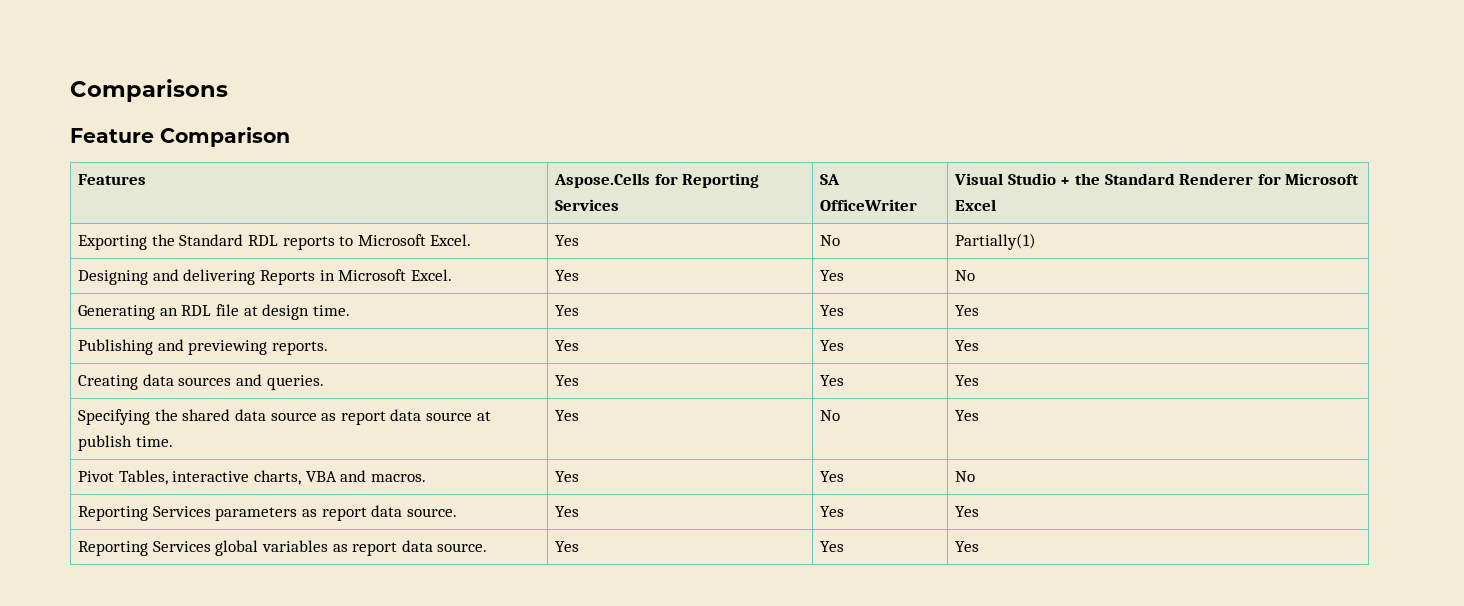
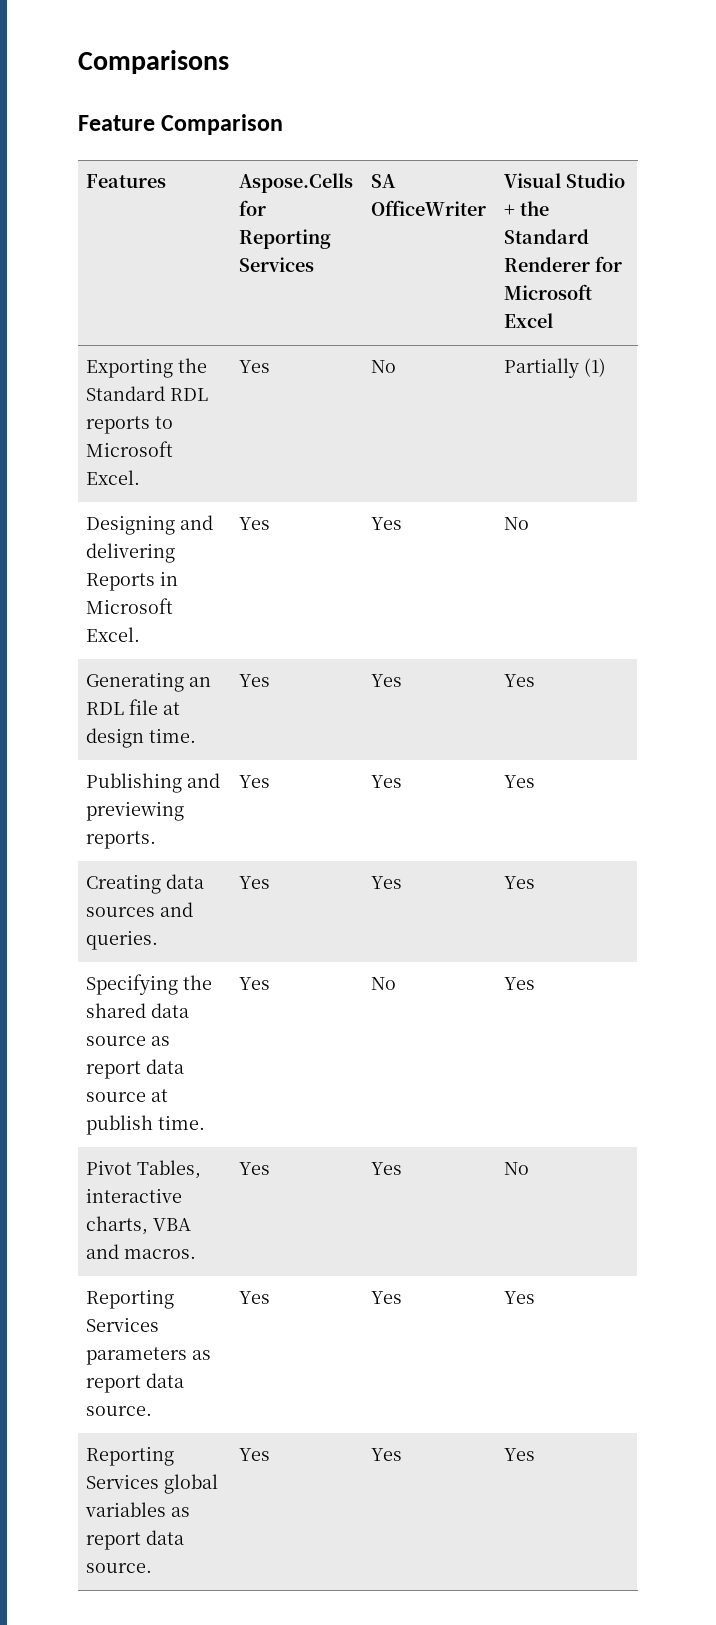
- Exporting the Standard RDL reports to Microsoft Excel. | Yes | No | Partially(1)
+ Exporting the Standard RDL reports to Microsoft Excel. | Yes | No | Partially (1)

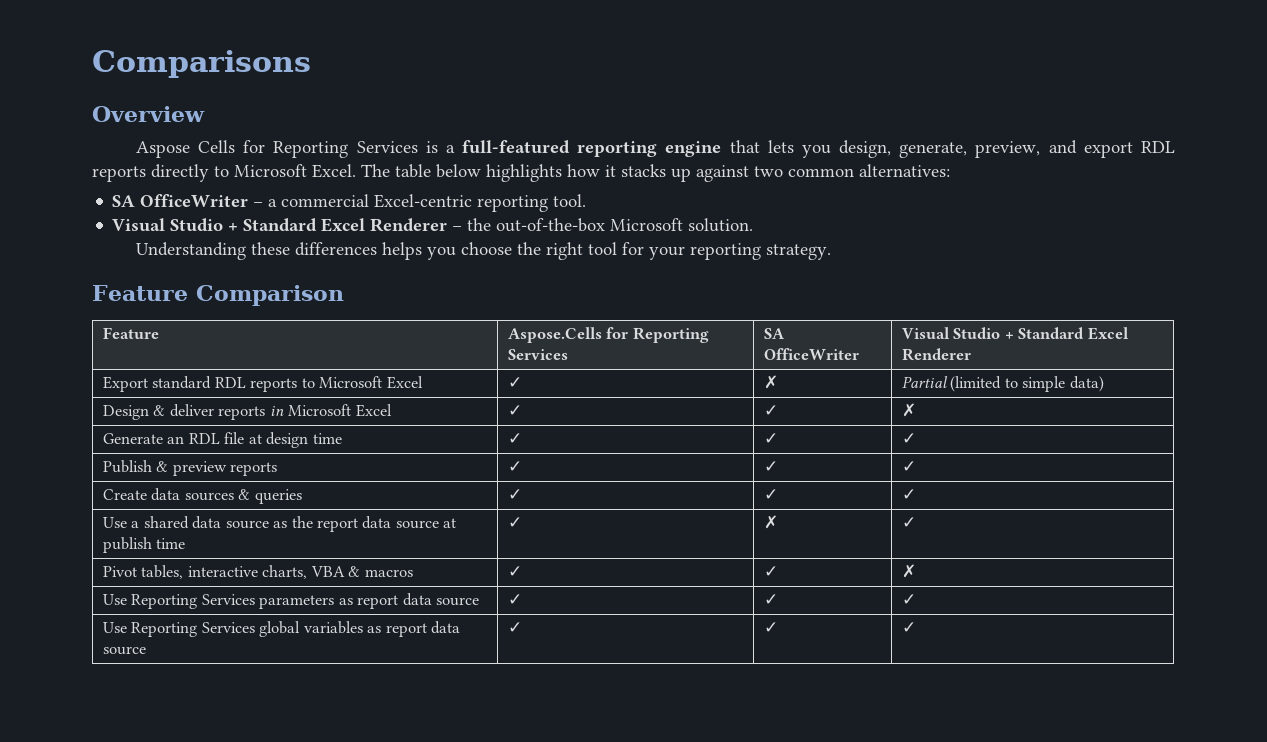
+ Overview
+ Aspose Cells for Reporting Services is a full‑featured reporting engine that lets you design, generate, preview, and export RDL reports directly to Microsoft Excel. The table below highlights how it stacks up against two common alternatives:
+ SA OfficeWriter – a commercial Excel‑centric reporting tool.
+ Visual Studio + Standard Excel Renderer – the out‑of‑the‑box Microsoft solution.
+ Understanding these differences helps you choose the right tool for your reporting strategy.
- Features | Aspose.Cells for Reporting Services | SA OfficeWriter | Visual Studio + the Standard Renderer for Microsoft Excel
- Exporting the Standard RDL reports to Microsoft Excel. | Yes | No | Partially (1)
- Designing and delivering Reports in Microsoft Excel. | Yes | Yes | No
- Generating an RDL file at design time. | Yes | Yes | Yes
- Publishing and previewing reports. | Yes | Yes | Yes
- Creating data sources and queries. | Yes | Yes | Yes
- Specifying the shared data source as report data source at publish time. | Yes | No | Yes
+ Feature | Aspose.Cells for Reporting Services | SA OfficeWriter | Visual Studio + Standard Excel Renderer
+ Export standard RDL reports to Microsoft Excel | ✓ | ✗ | Partial (limited to simple data)
+ Design & deliver reports in Microsoft Excel | ✓ | ✓ | ✗
+ Generate an RDL file at design time | ✓ | ✓ | ✓
+ Publish & preview reports | ✓ | ✓ | ✓
+ Create data sources & queries | ✓ | ✓ | ✓
+ Use a shared data source as the report data source at publish time | ✓ | ✗ | ✓
- Pivot Tables, interactive charts, VBA and macros. | Yes | Yes | No
- Reporting Services parameters as report data source. | Yes | Yes | Yes
- Reporting Services global variables as report data source. | Yes | Yes | Yes
+ Pivot tables, interactive charts, VBA & macros | ✓ | ✓ | ✗
+ Use Reporting Services parameters as report data source | ✓ | ✓ | ✓
+ Use Reporting Services global variables as report data source | ✓ | ✓ | ✓

